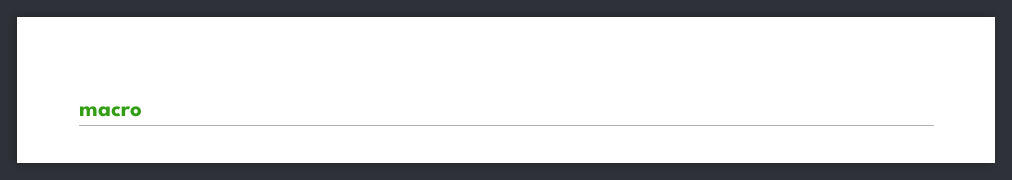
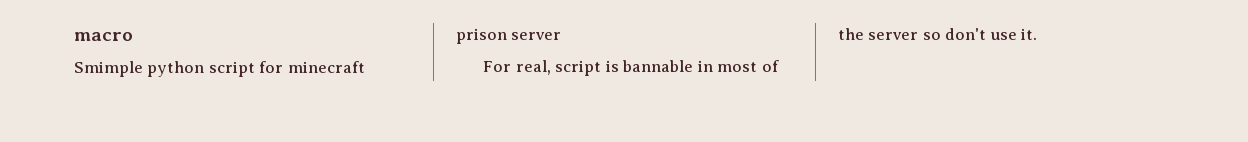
+ Smimple python script for minecraft prison server
+ For real, script is bannable in most of the server so don't use it.

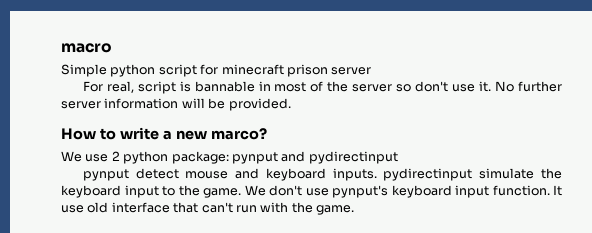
- Smimple python script for minecraft prison server
+ Simple python script for minecraft prison server
+ No further server information will be provided.
+ How to write a new marco?
+ We use 2 python package: pynput and pydirectinput
+ pynput detect mouse and keyboard inputs. pydirectinput simulate the keyboard input to the game. We don't use pynput's keyboard input function. It use old interface that can't run with the game.

